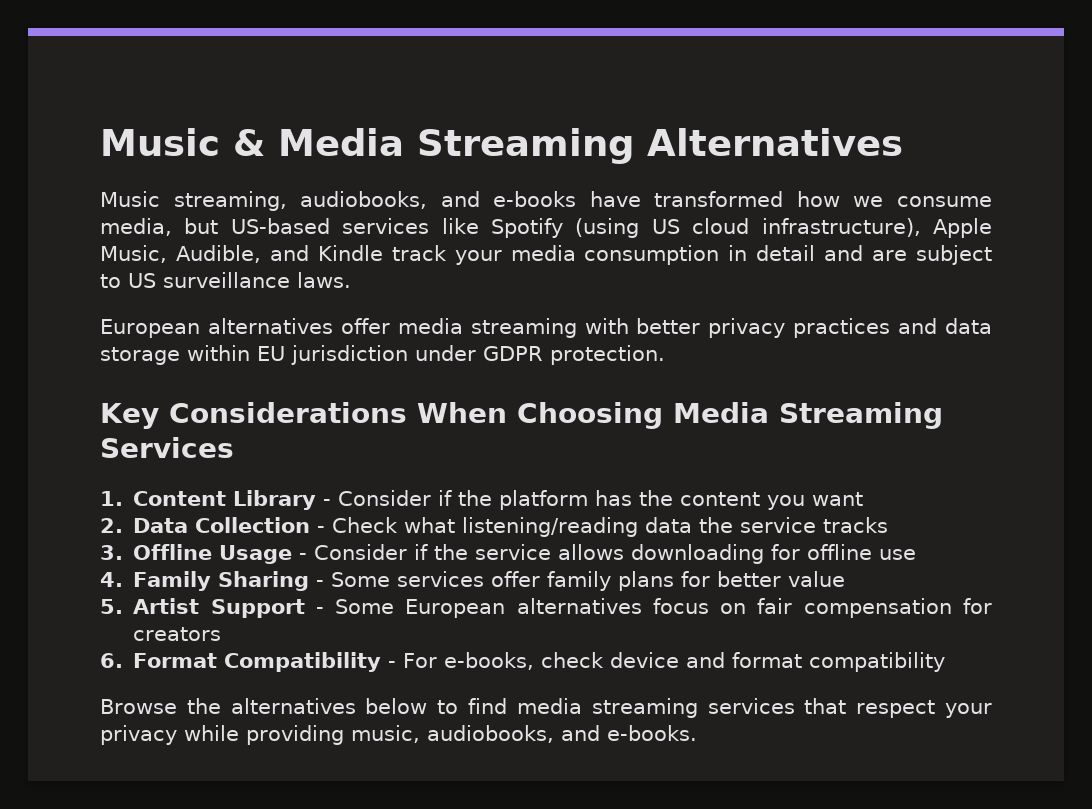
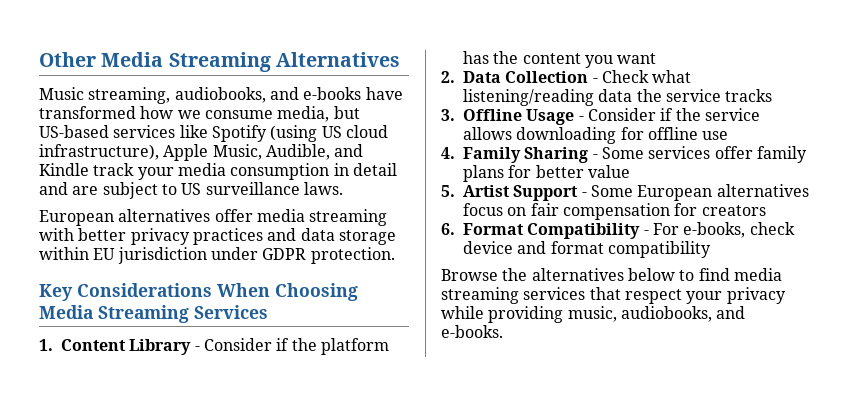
- Music & Media Streaming Alternatives
+ Other Media Streaming Alternatives

